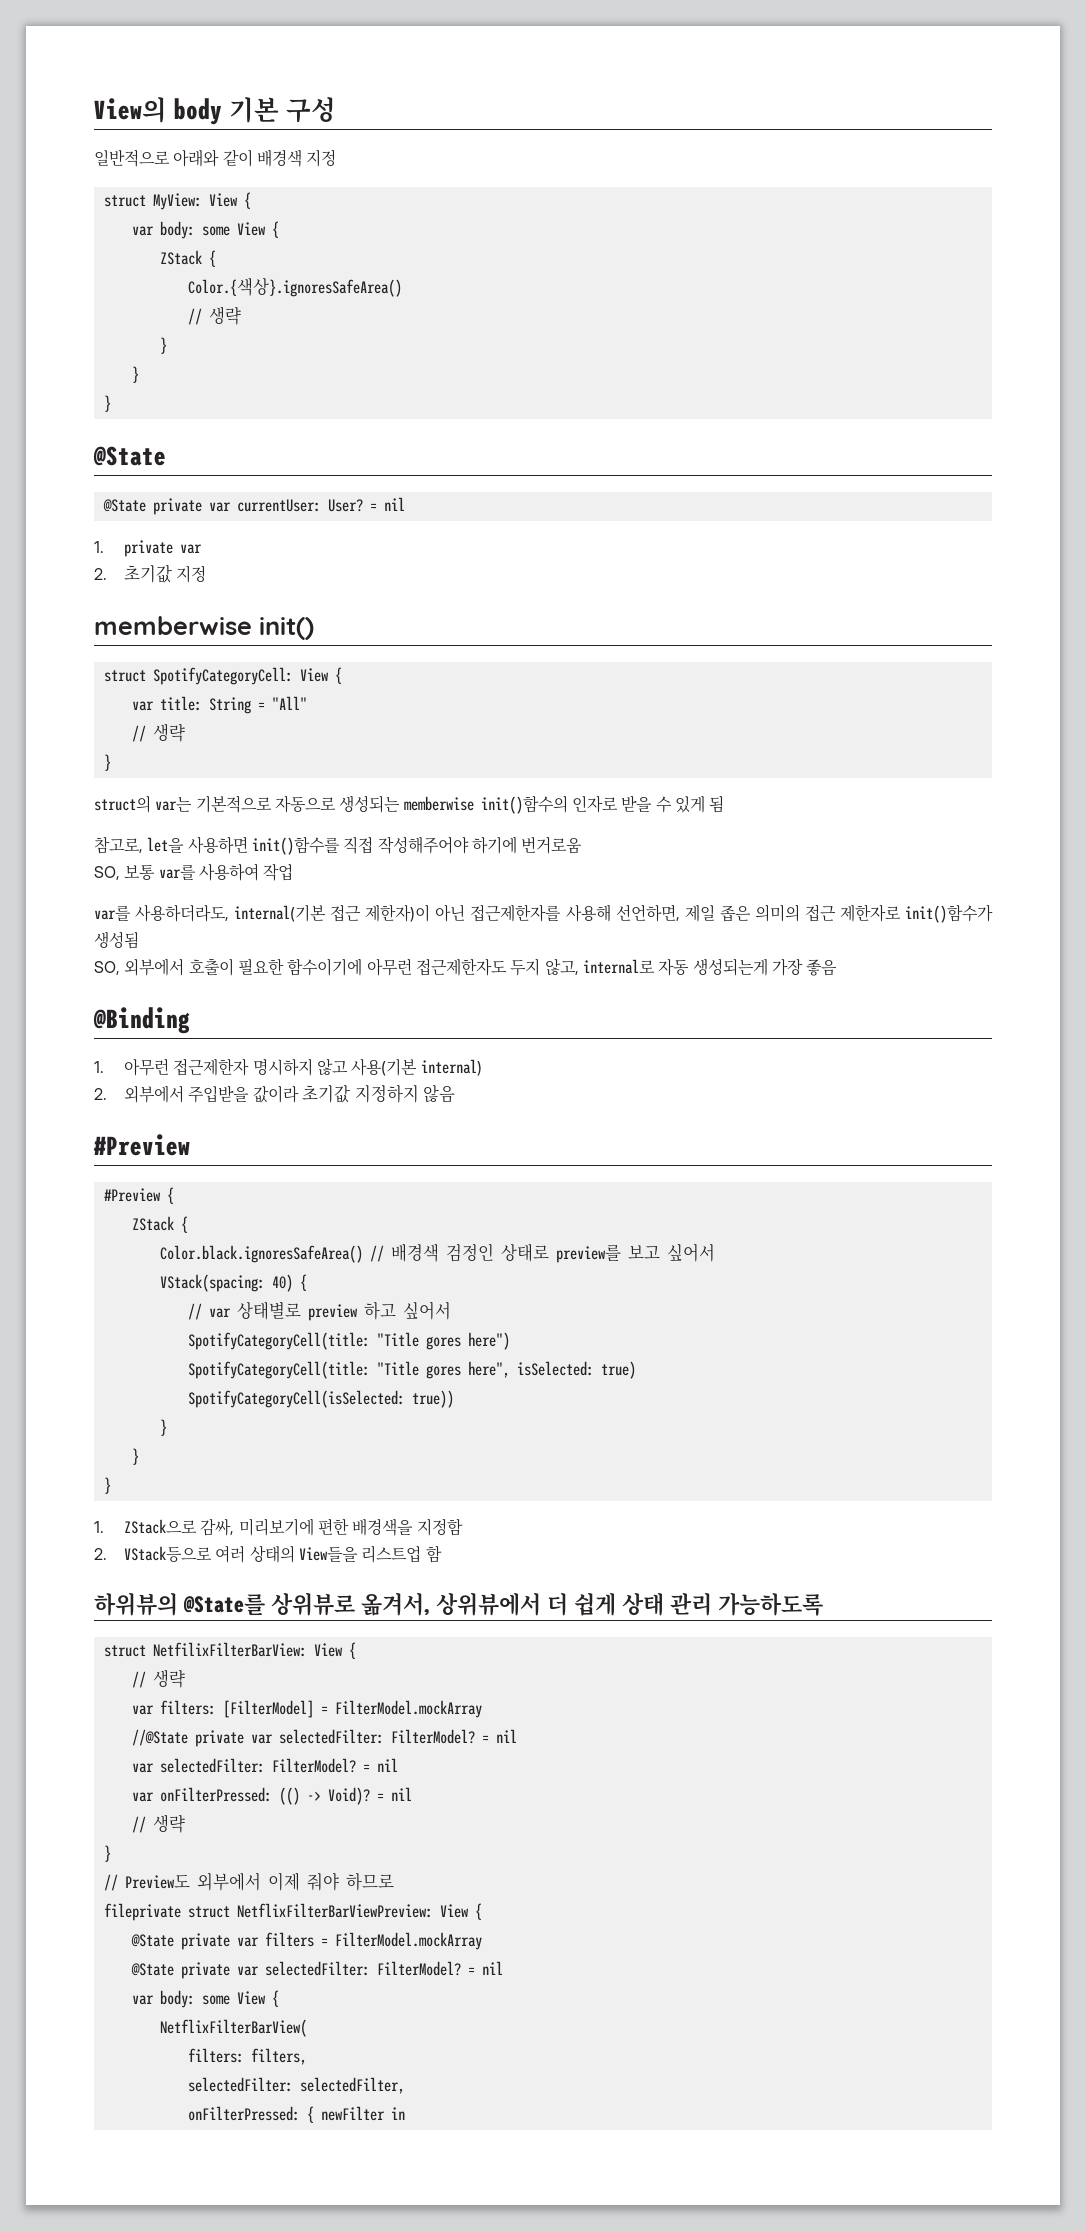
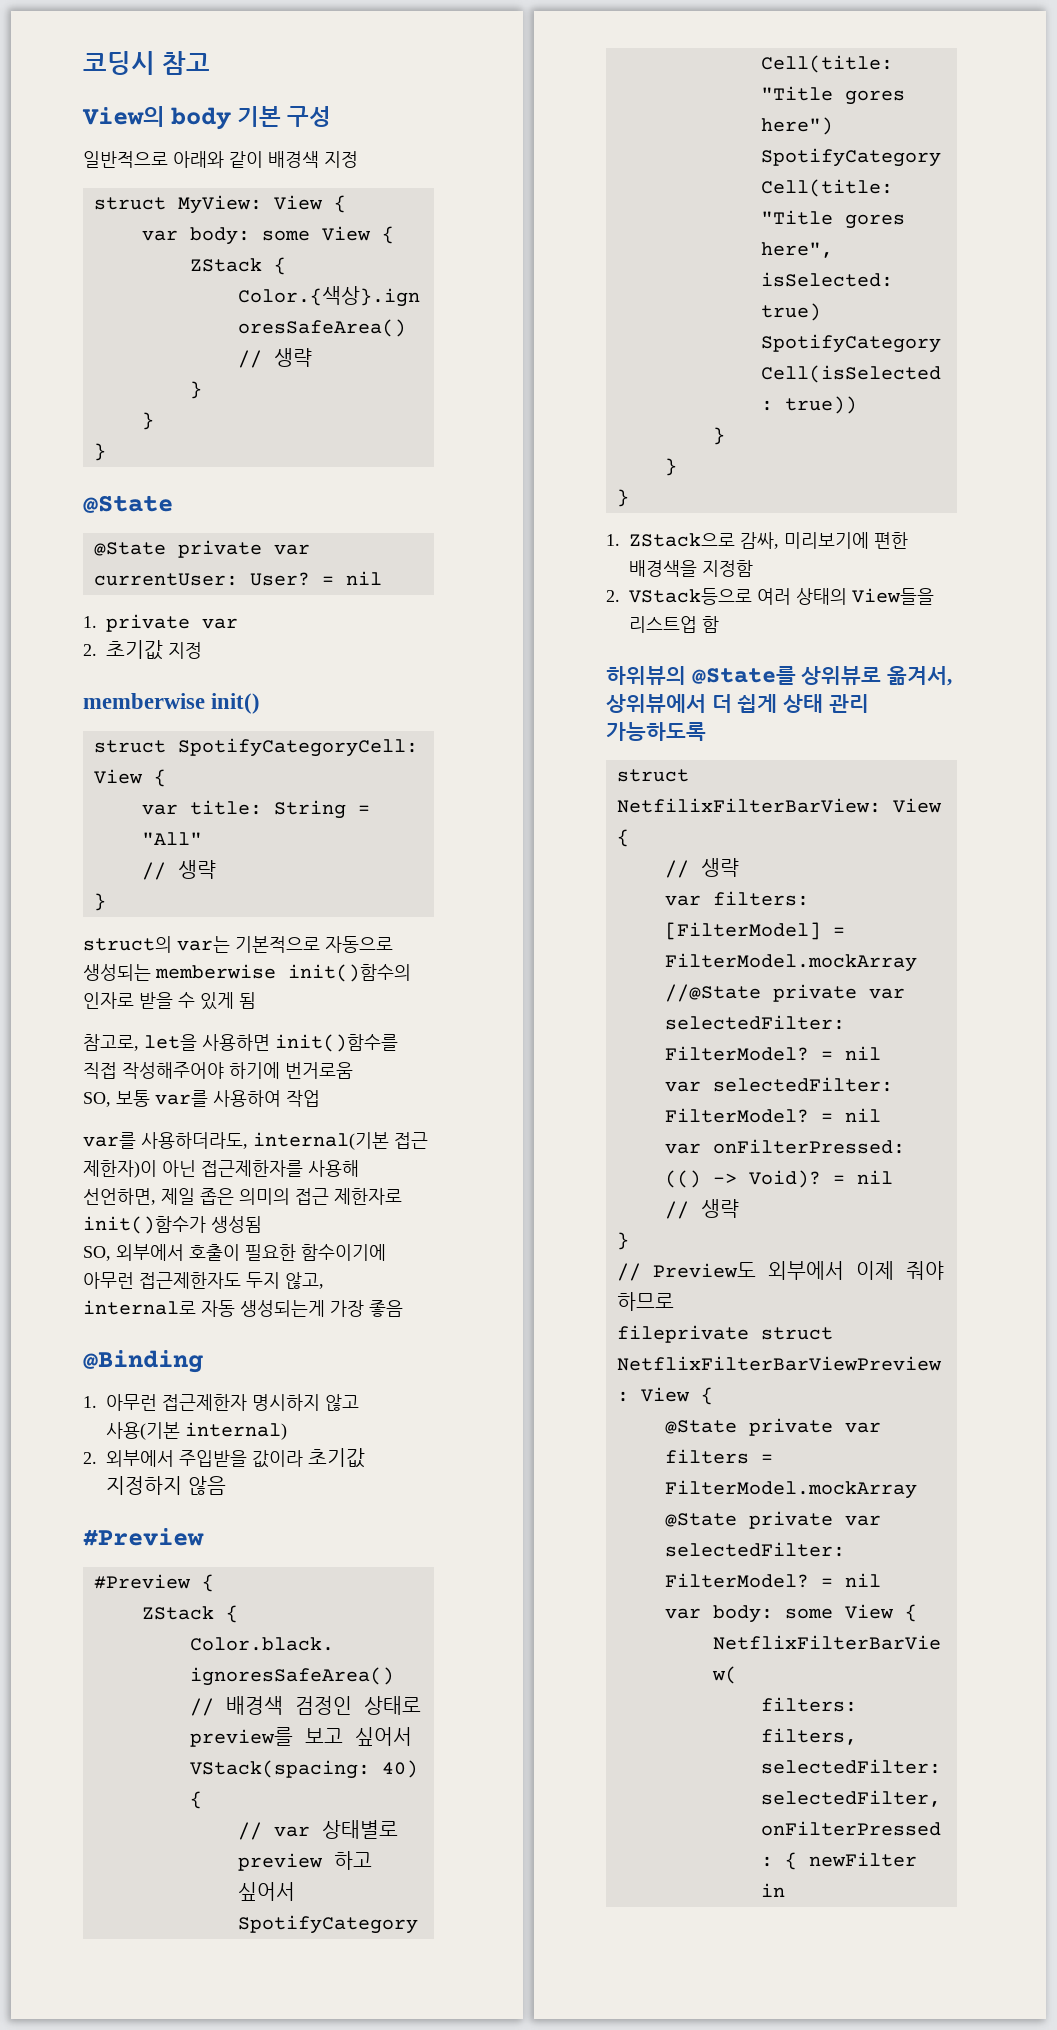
+ 코딩시 참고

